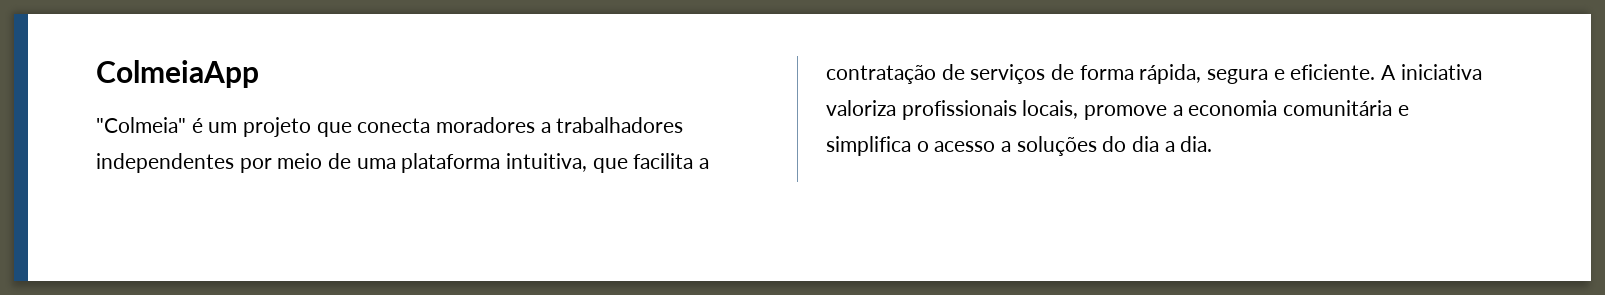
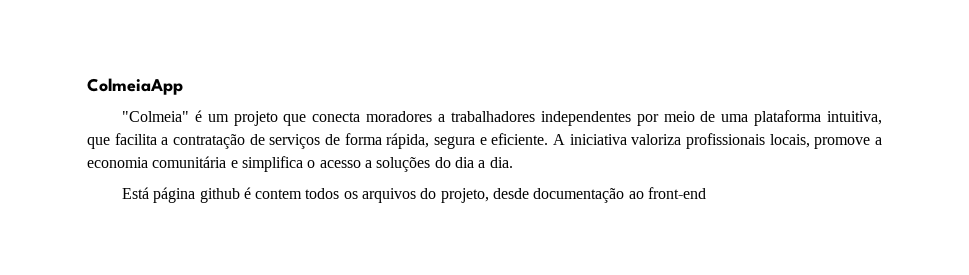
+ Está página github é contem todos os arquivos do projeto, desde documentação ao front-end

